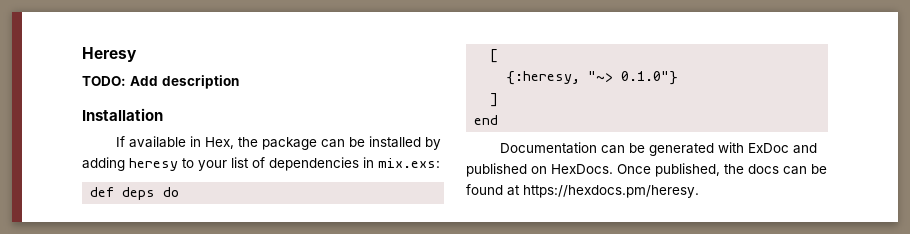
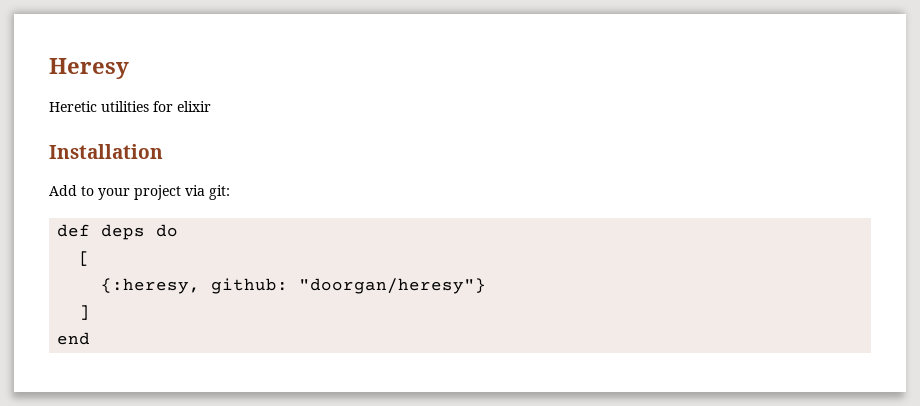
- TODO: Add description
+ Heretic utilities for elixir
  Installation
- If available in Hex, the package can be installed by adding heresy to your list of dependencies in mix.exs:
+ Add to your project via git:
- {:heresy, "~> 0.1.0"}
+ {:heresy, github: "doorgan/heresy"}
- Documentation can be generated with ExDoc and published on HexDocs. Once published, the docs can be found at https://hexdocs.pm/heresy.

